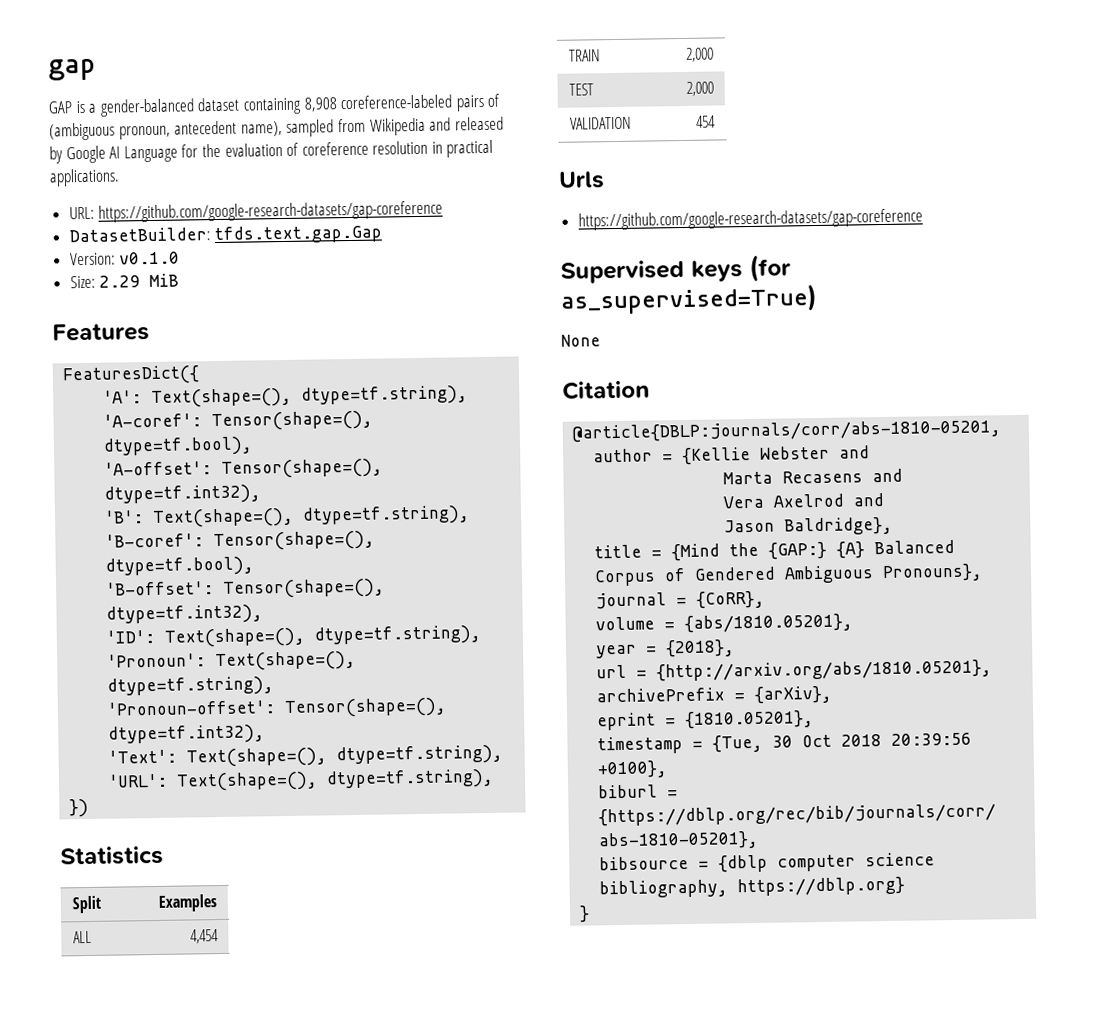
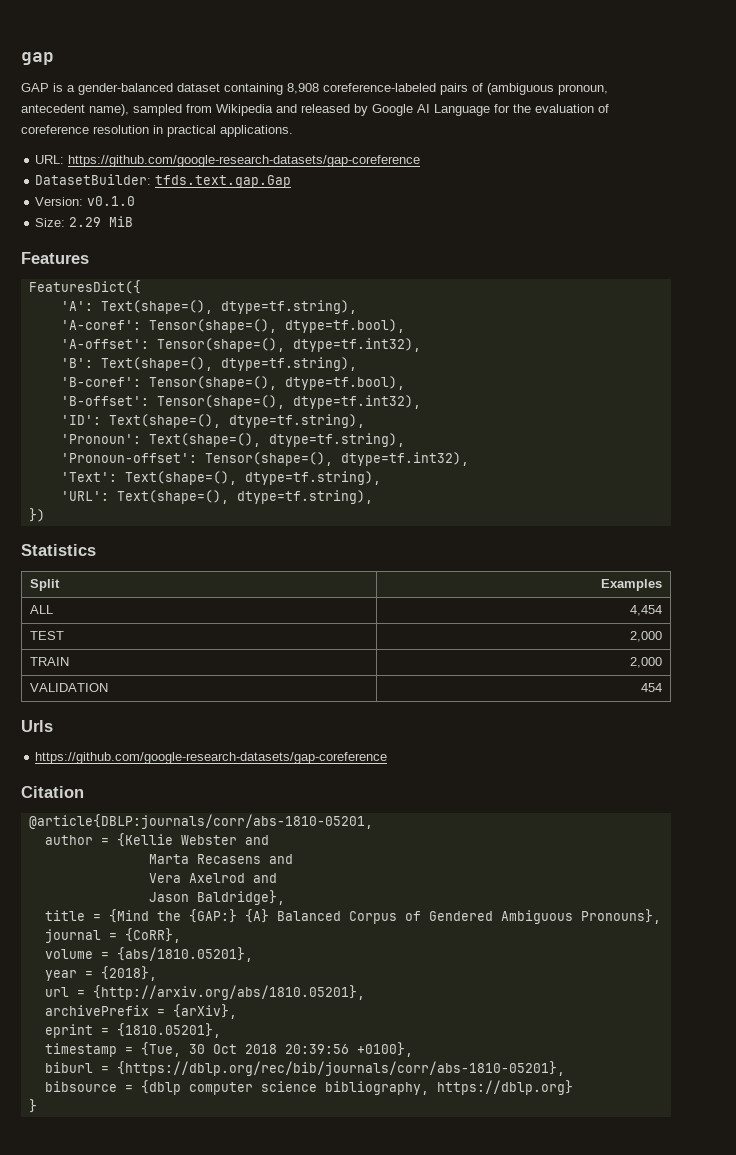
+ TEST | 2,000
  TRAIN | 2,000
- TEST | 2,000
- Supervised keys (for as_supervised=True)
- None

